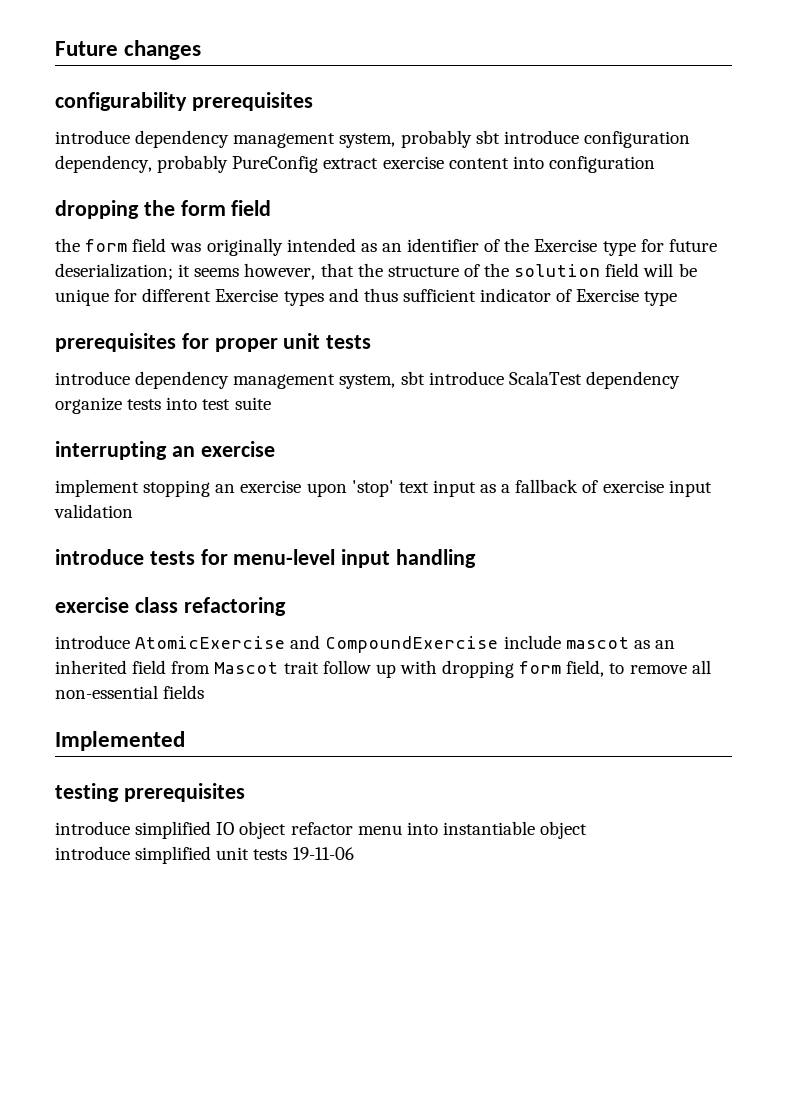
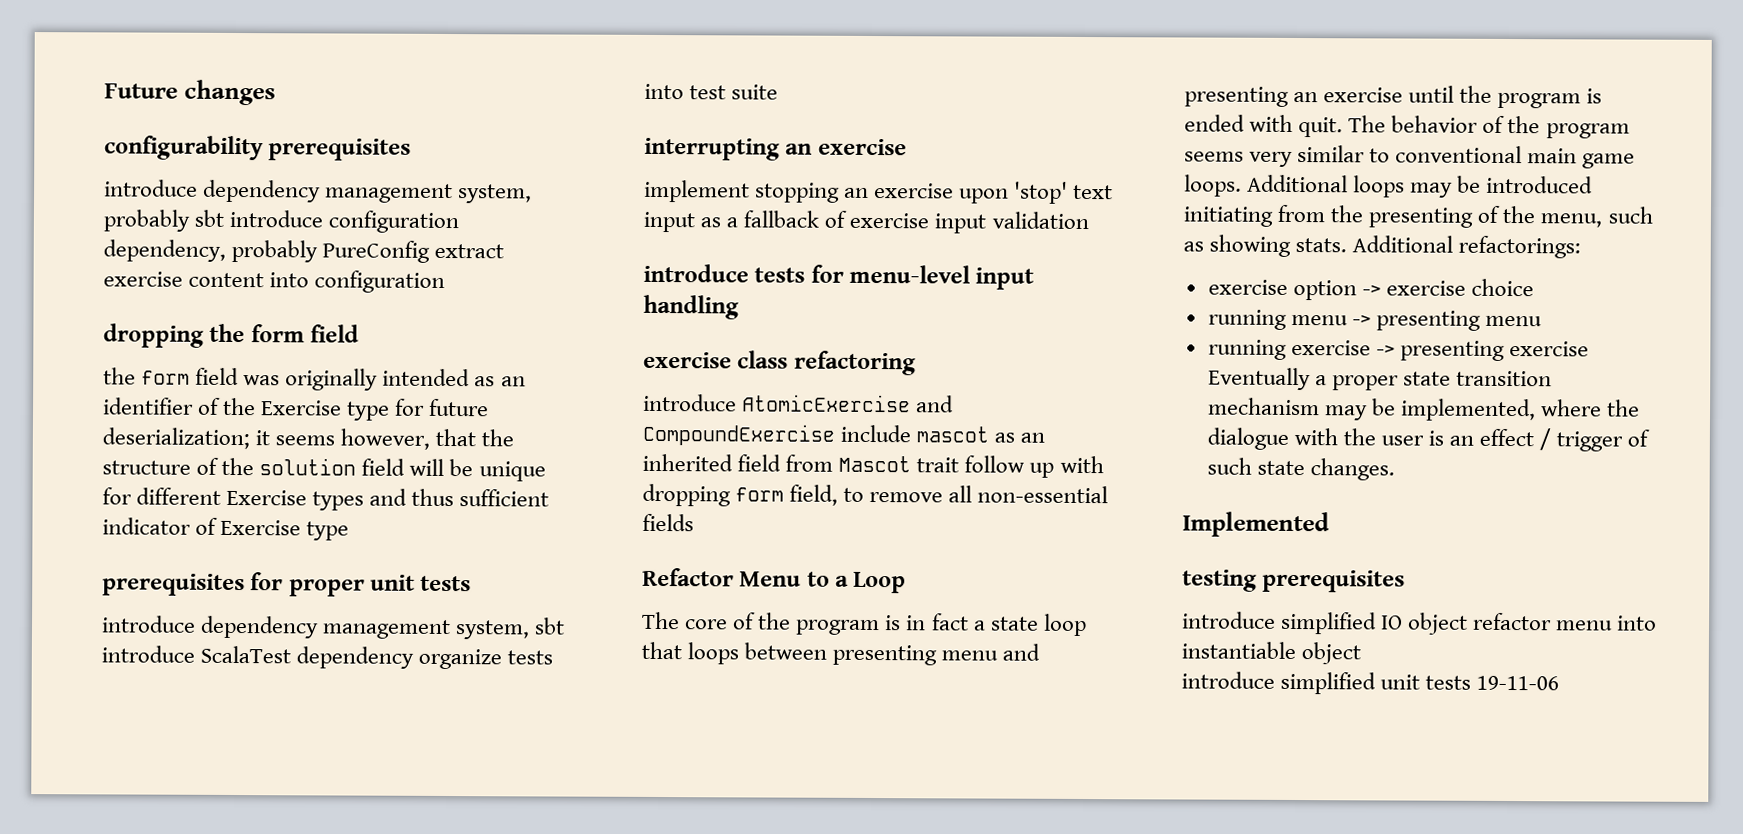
+ Refactor Menu to a Loop
+ The core of the program is in fact a state loop that loops between presenting menu and presenting an exercise until the program is ended with quit. The behavior of the program seems very similar to conventional main game loops. Additional loops may be introduced initiating from the presenting of the menu, such as showing stats. Additional refactorings:
+ exercise option -> exercise choice
+ running menu -> presenting menu
+ running exercise -> presenting exercise Eventually a proper state transition mechanism may be implemented, where the dialogue with the user is an effect / trigger of such state changes.

